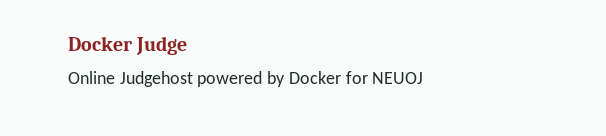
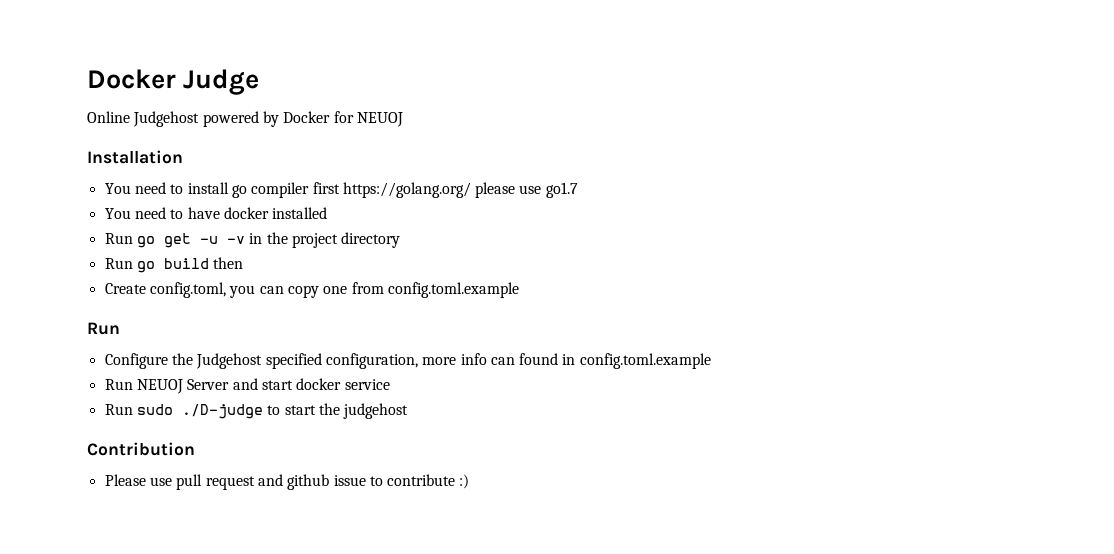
+ Installation
+ You need to install go compiler first https://golang.org/ please use go1.7
+ You need to have docker installed
+ Run go get -u -v in the project directory
+ Run go build then
+ Create config.toml, you can copy one from config.toml.example
+ Run
+ Configure the Judgehost specified configuration, more info can found in config.toml.example
+ Run NEUOJ Server and start docker service
+ Run sudo ./D-judge to start the judgehost
+ Contribution
+ Please use pull request and github issue to contribute :)

